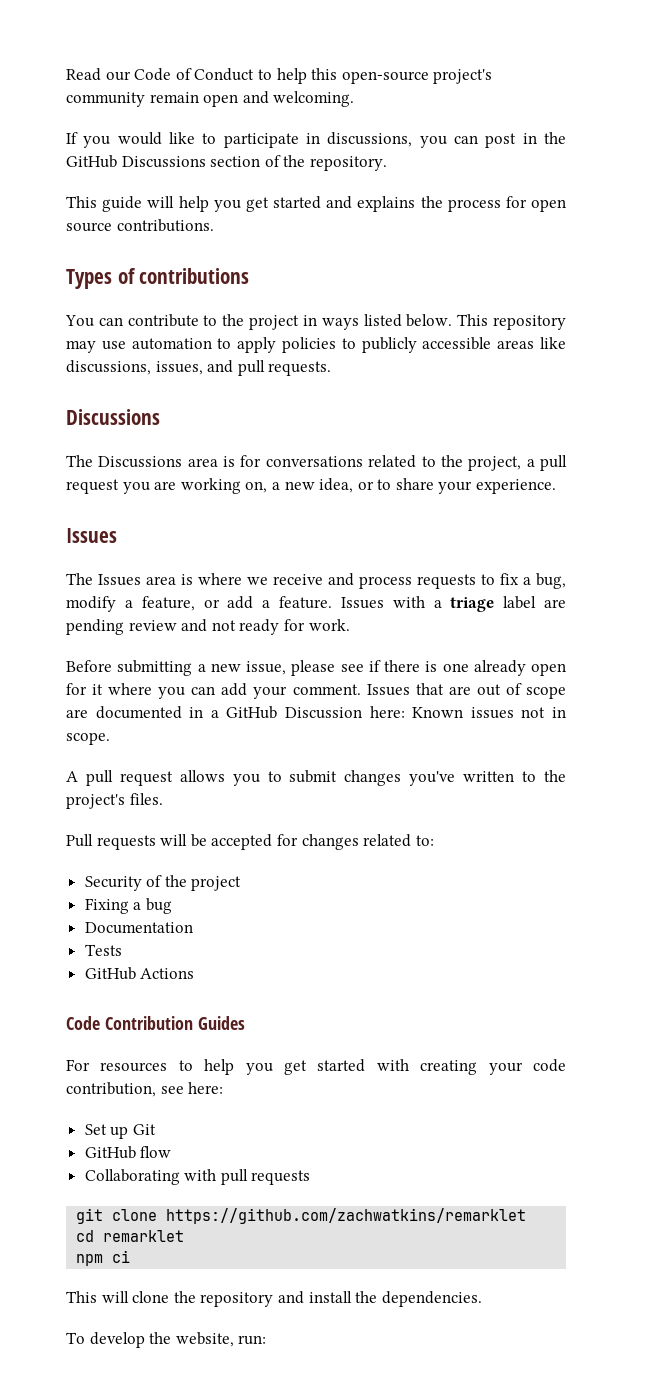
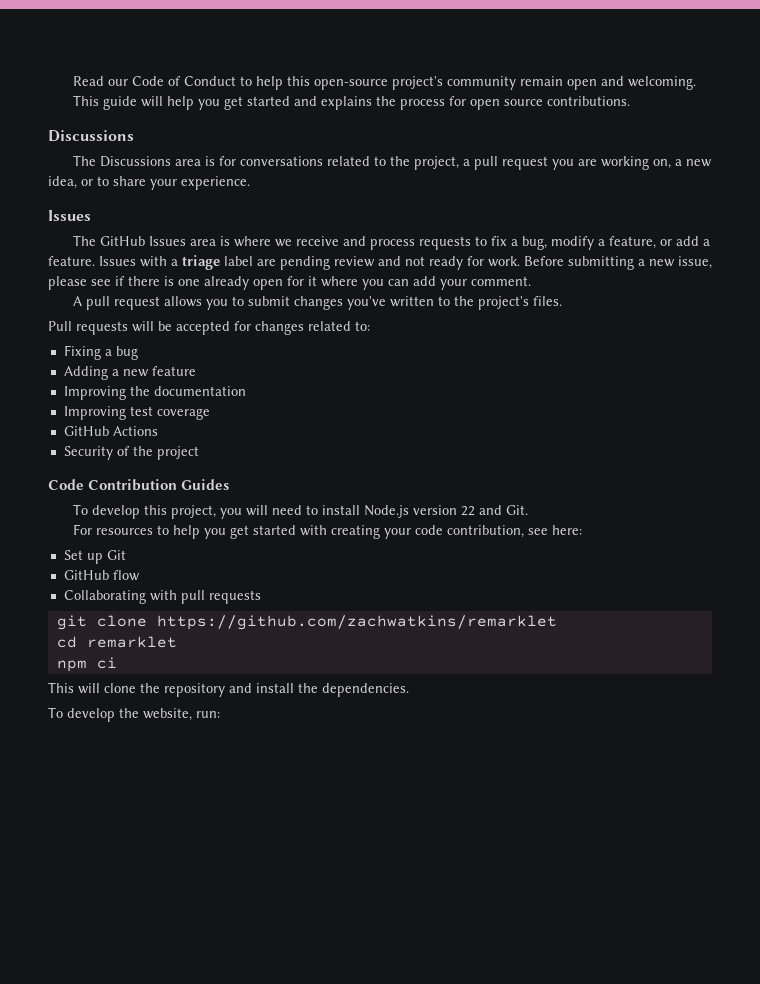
- If you would like to participate in discussions, you can post in the GitHub Discussions section of the repository.
- Types of contributions
- You can contribute to the project in ways listed below. This repository may use automation to apply policies to publicly accessible areas like discussions, issues, and pull requests.
- The Issues area is where we receive and process requests to fix a bug, modify a feature, or add a feature.
+ The GitHub Issues area is where we receive and process requests to fix a bug, modify a feature, or add a feature.
- Issues with a triage label are pending review and not ready for work.
- Before submitting a new issue, please see if there is one already open for it where you can add your comment. Issues that are out of scope are documented in a GitHub Discussion here: Known issues not in scope.
+ Issues with a triage label are pending review and not ready for work. Before submitting a new issue, please see if there is one already open for it where you can add your comment.
+ Fixing a bug
+ Adding a new feature
+ Improving the documentation
+ Improving test coverage
+ GitHub Actions
  Security of the project
- Fixing a bug
- Documentation
- Tests
- GitHub Actions
  Code Contribution Guides
+ To develop this project, you will need to install Node.js version 22 and Git.

